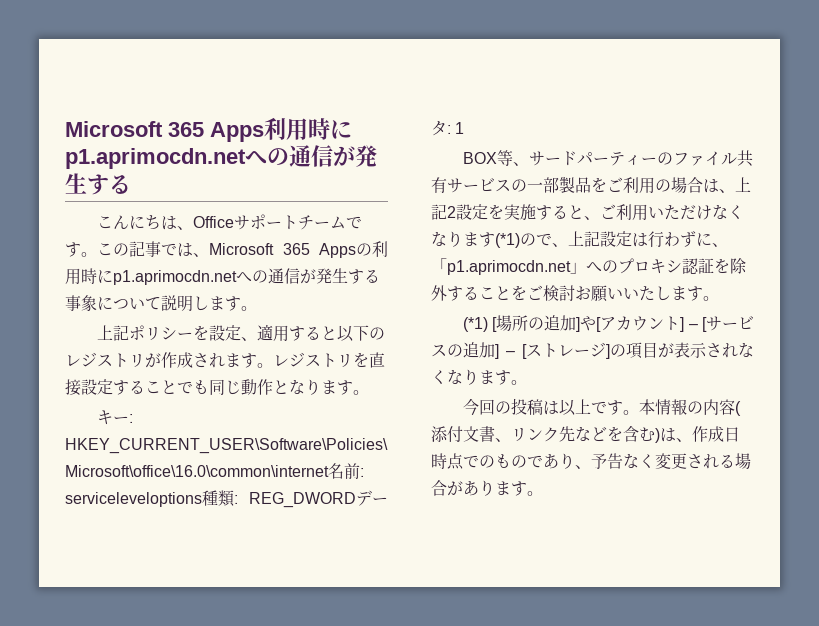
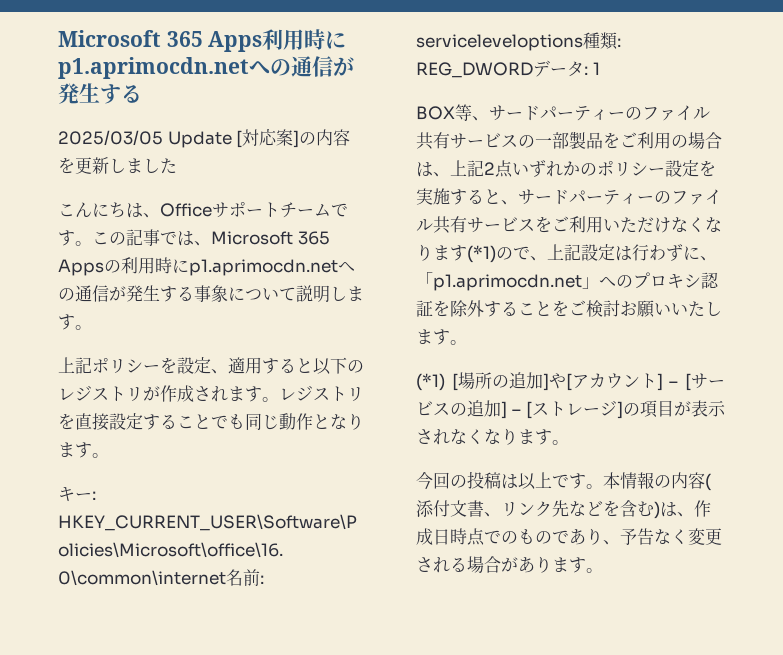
+ 2025/03/05 Update [対応案]の内容を更新しました
- BOX等、サードパーティーのファイル共有サービスの一部製品をご利用の場合は、上記2設定を実施すると、ご利用いただけなくなります(*1)ので、上記設定は行わずに、「p1.aprimocdn.net」へのプロキシ認証を除外することをご検討お願いいたします。
+ BOX等、サードパーティーのファイル共有サービスの一部製品をご利用の場合は、上記2点いずれかのポリシー設定を実施すると、サードパーティーのファイル共有サービスをご利用いただけなくなります(*1)ので、上記設定は行わずに、「p1.aprimocdn.net」へのプロキシ認証を除外することをご検討お願いいたします。

